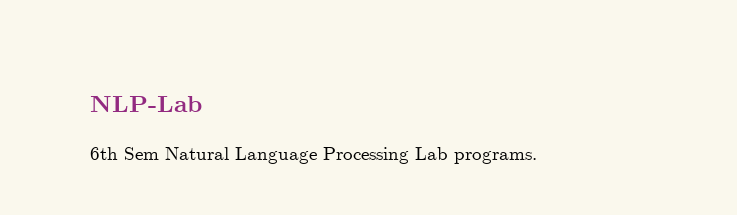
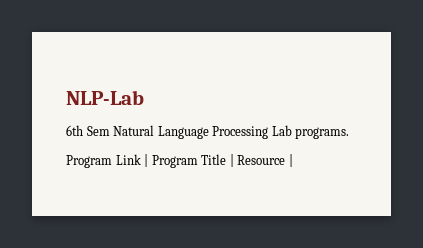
+ Program Link | Program Title | Resource |

